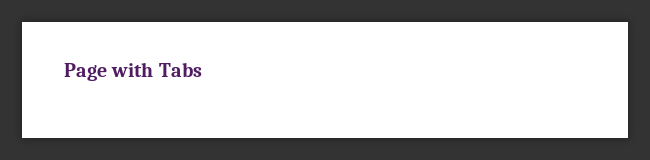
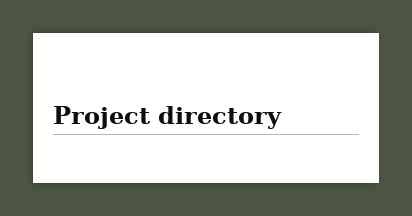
- Page with Tabs
+ Project directory

